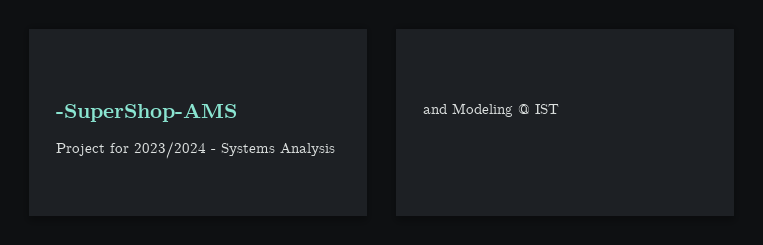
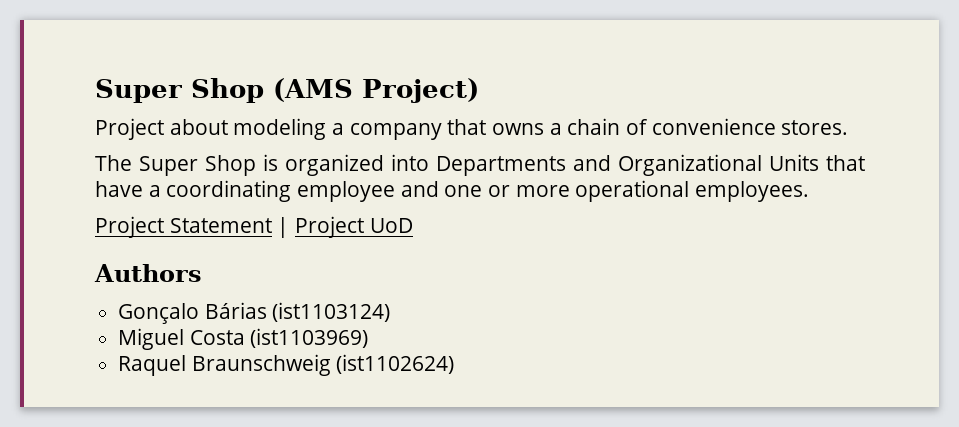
- -SuperShop-AMS
- Project for 2023/2024 - Systems Analysis and Modeling @ IST
+ Super Shop (AMS Project)
+ Project about modeling a company that owns a chain of convenience stores.
+ The Super Shop is organized into Departments and Organizational Units that have a coordinating employee and one or more operational employees.
+ Project Statement | Project UoD
+ Authors
+ Gonçalo Bárias (ist1103124)
+ Miguel Costa (ist1103969)
+ Raquel Braunschweig (ist1102624)

